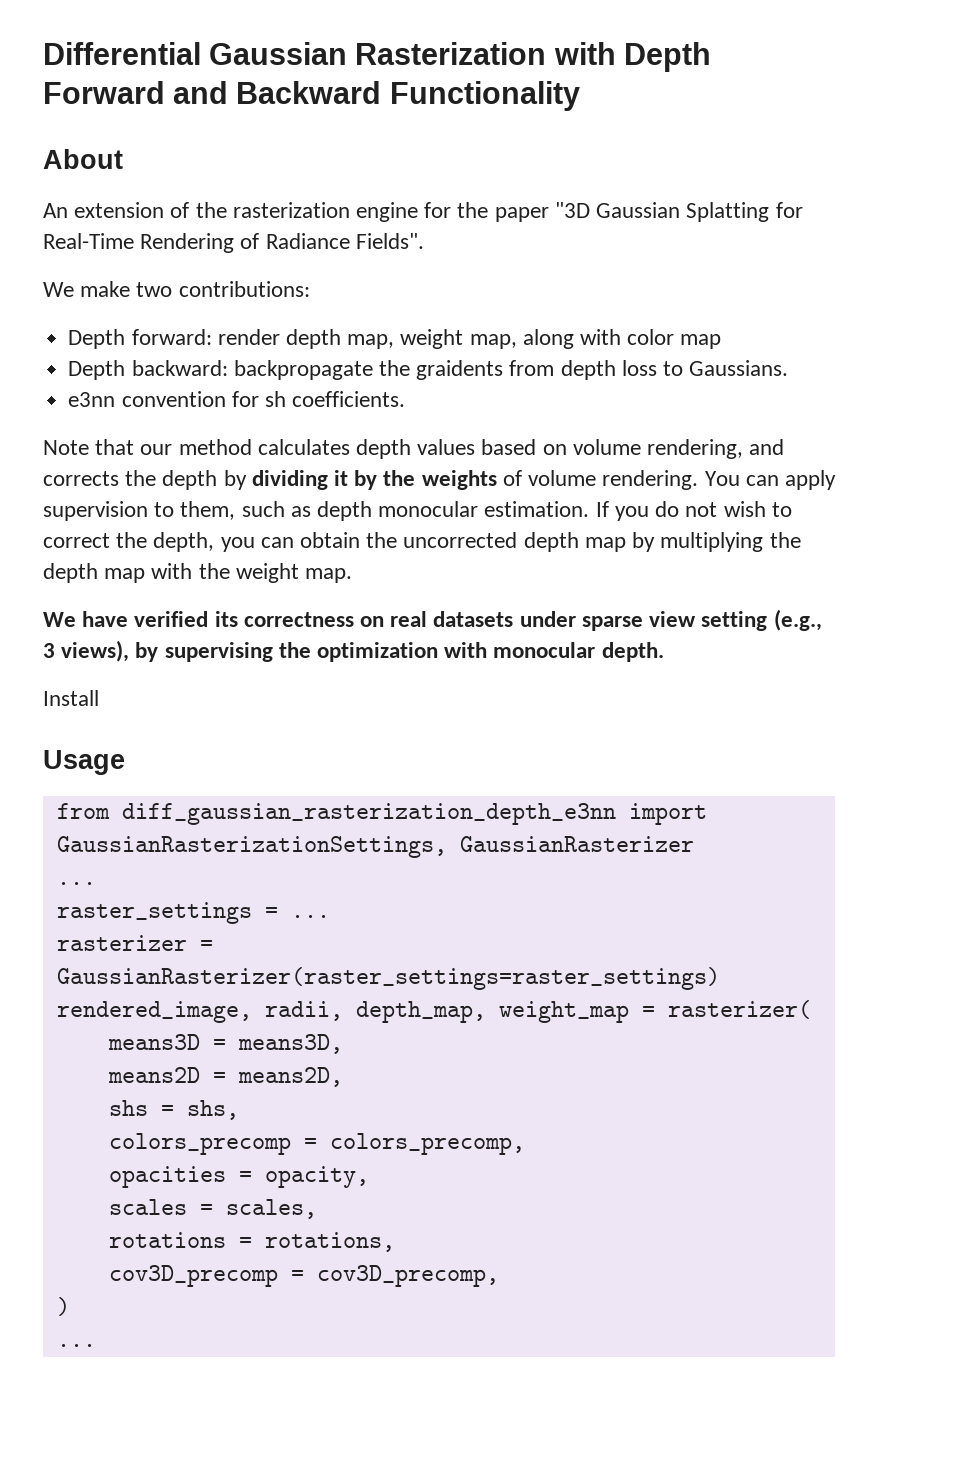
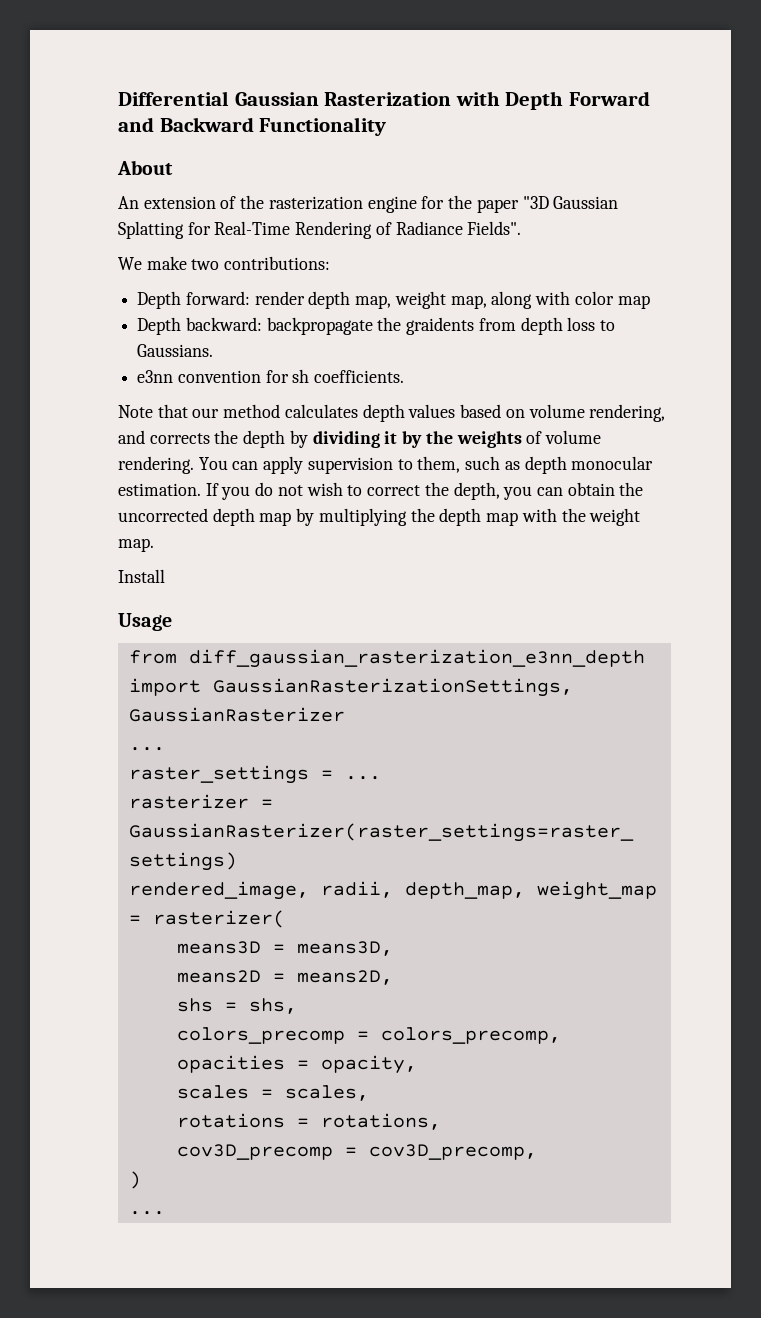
- We have verified its correctness on real datasets under sparse view setting (e.g., 3 views), by supervising the optimization with monocular depth.
- from diff_gaussian_rasterization_depth_e3nn import GaussianRasterizationSettings, GaussianRasterizer
+ from diff_gaussian_rasterization_e3nn_depth import GaussianRasterizationSettings, GaussianRasterizer

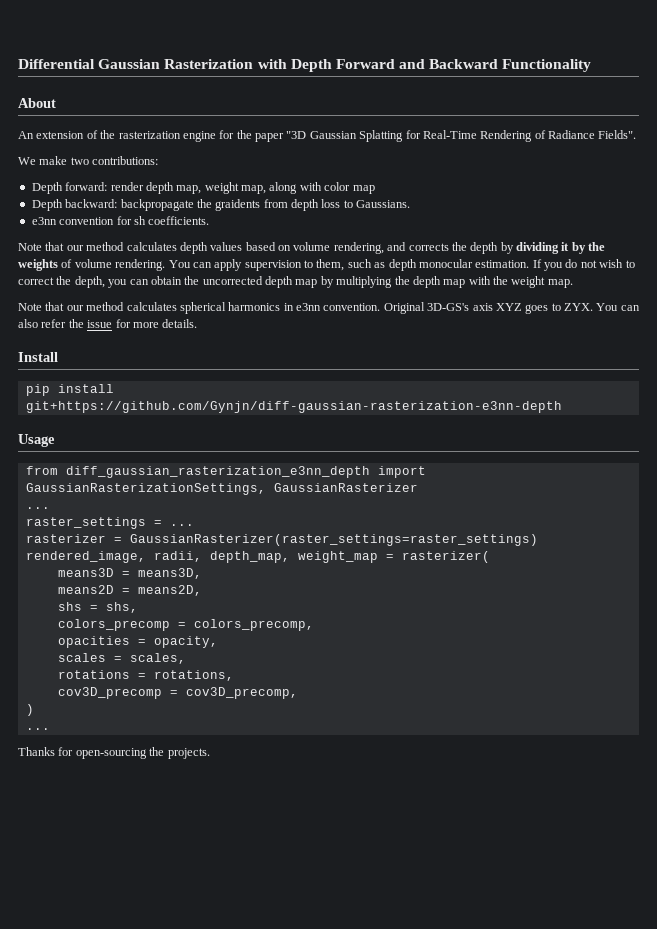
+ Note that our method calculates spherical harmonics in e3nn convention. Original 3D-GS's axis XYZ goes to ZYX. You can also refer the issue for more details.
  Install
+ pip install git+https://github.com/Gynjn/diff-gaussian-rasterization-e3nn-depth
+ Thanks for open-sourcing the projects.

